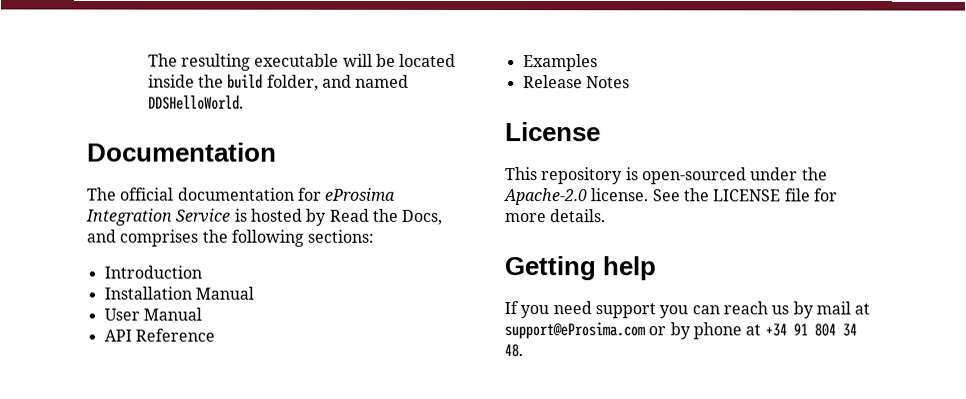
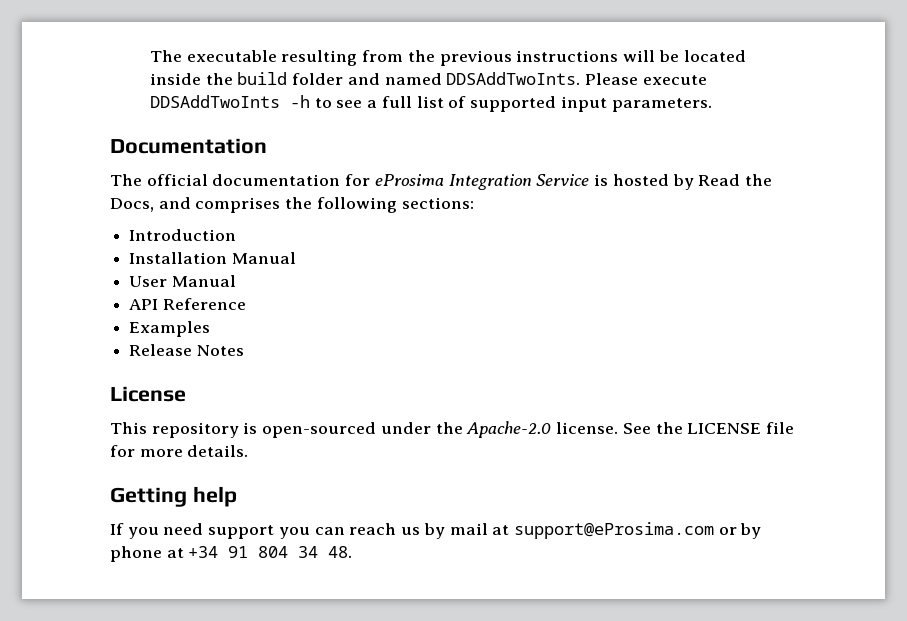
- The resulting executable will be located inside the build folder, and named DDSHelloWorld.
+ The executable resulting from the previous instructions will be located inside the build folder and named DDSAddTwoInts. Please execute DDSAddTwoInts -h to see a full list of supported input parameters.

